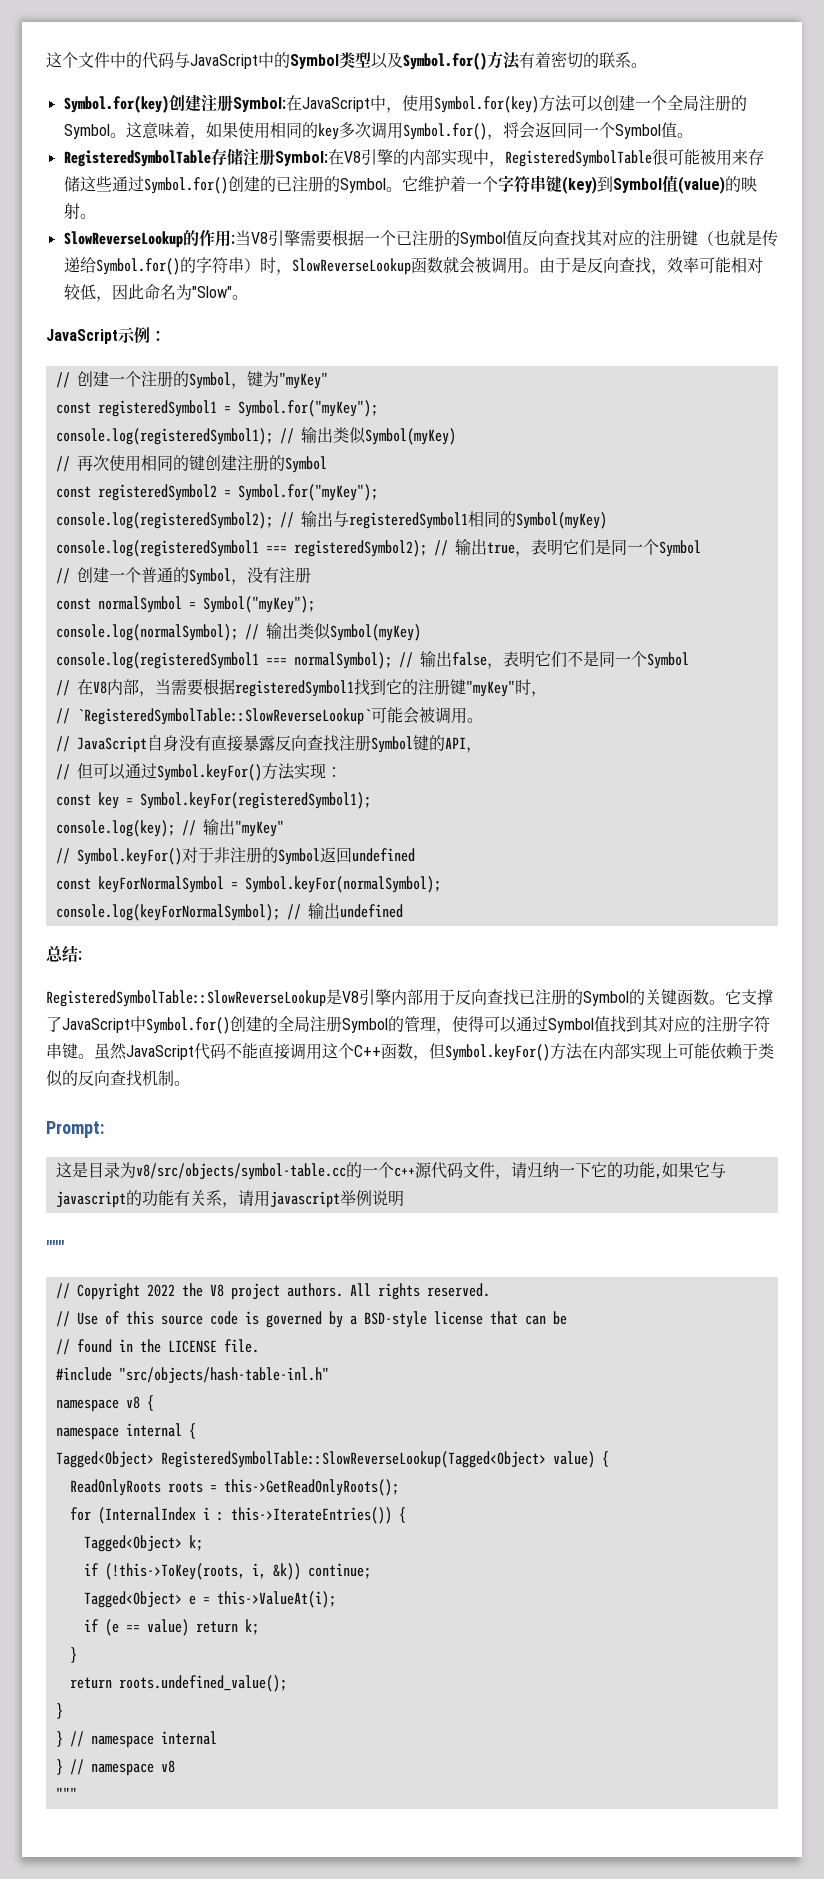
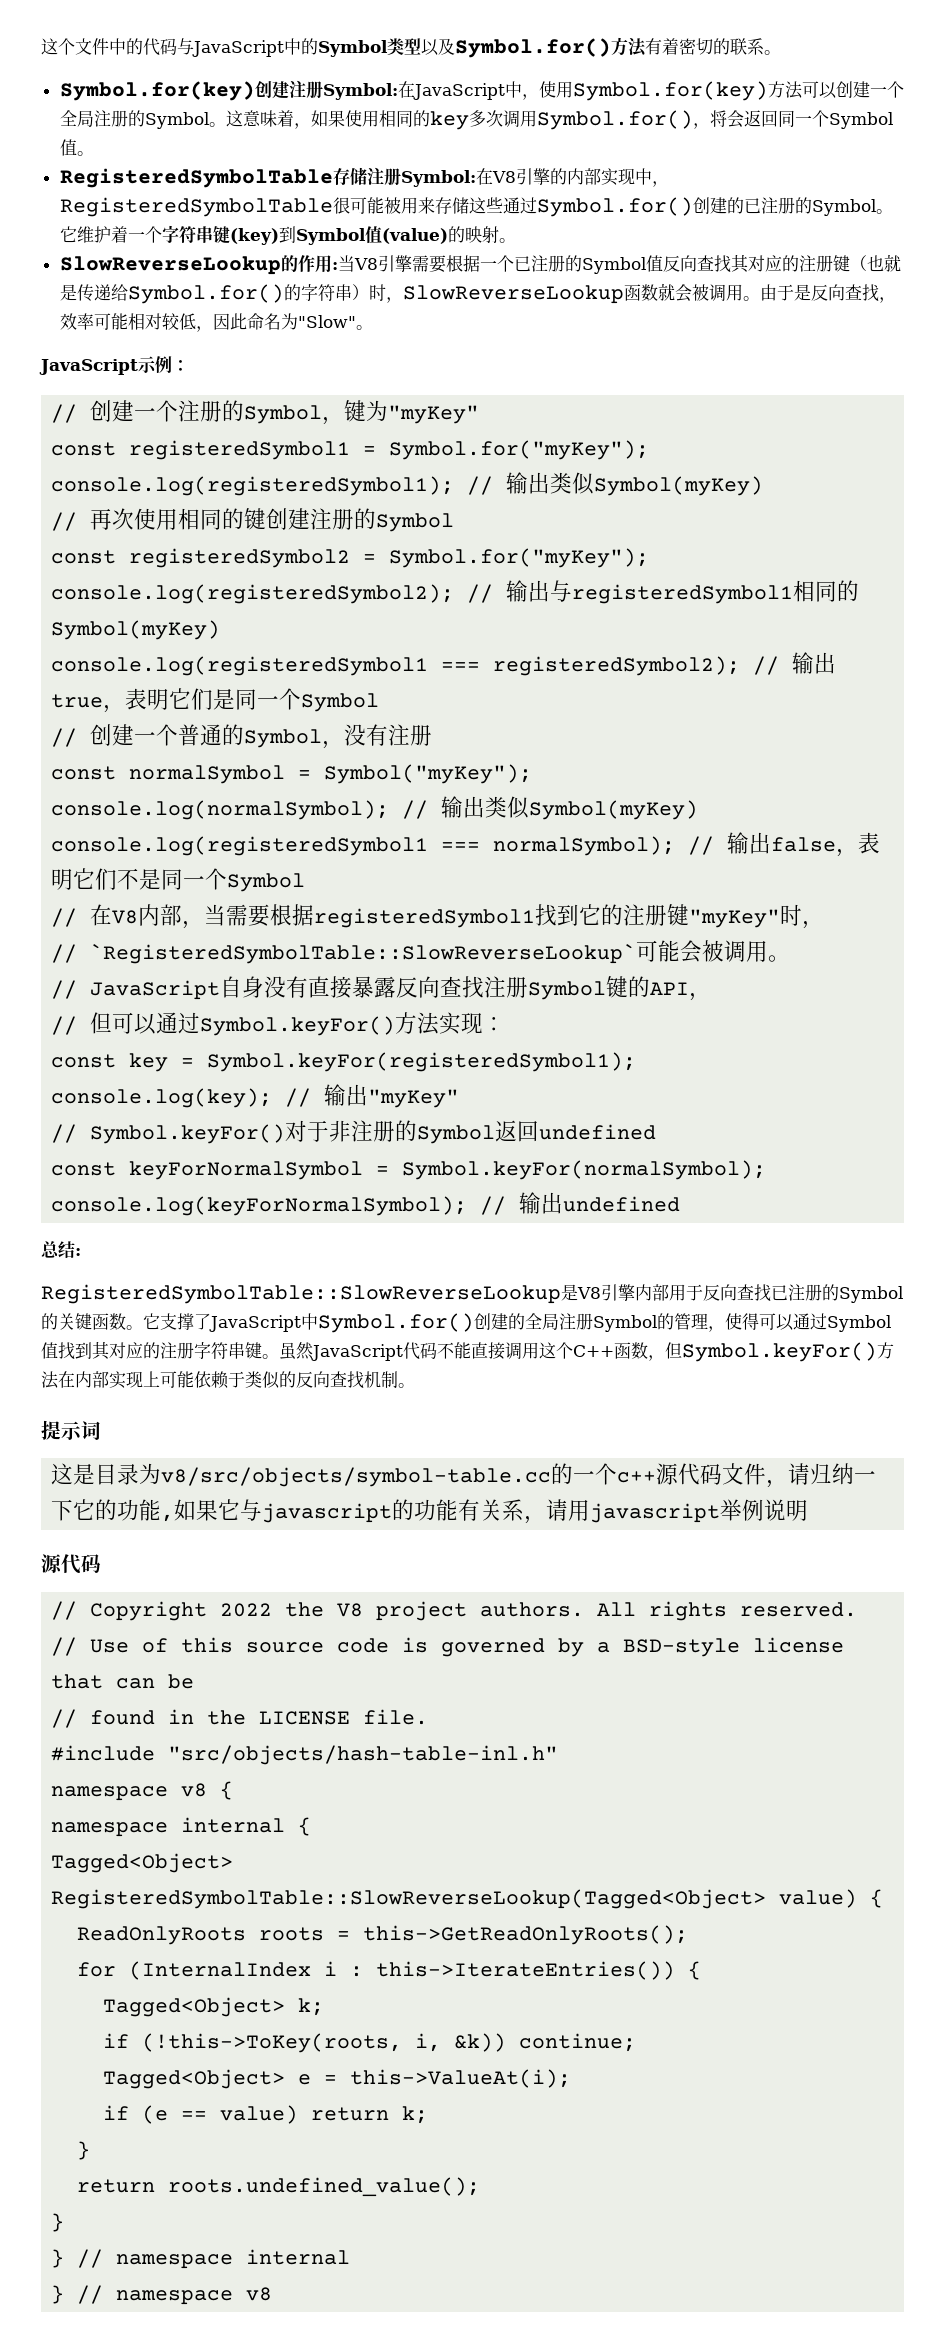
- Prompt:
+ 提示词
  这是目录为v8/src/objects/symbol-table.cc的一个c++源代码文件，请归纳一下它的功能,如果它与javascript的功能有关系，请用javascript举例说明
- """
+ 源代码
  } // namespace v8
- """

